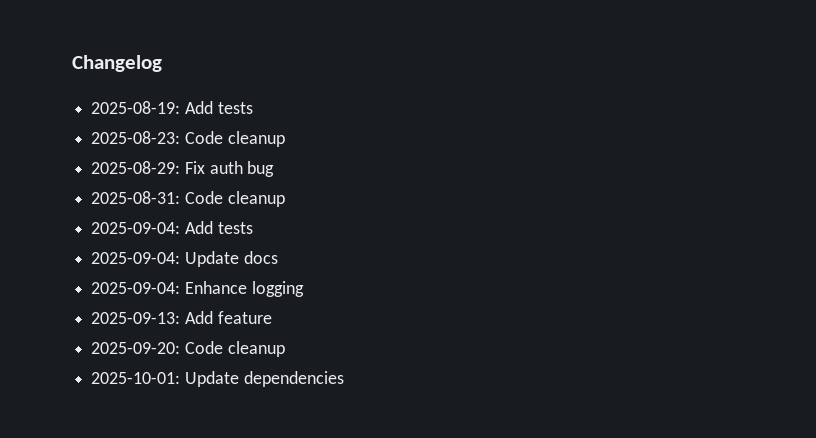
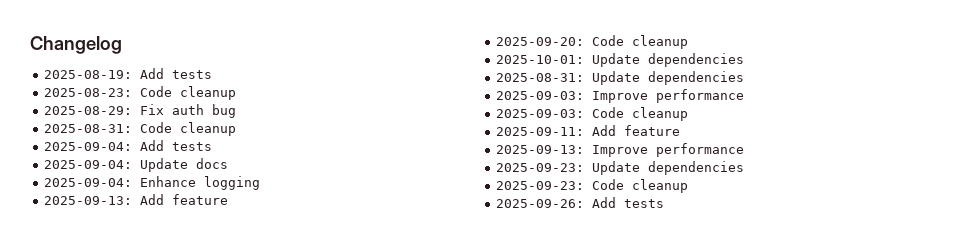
+ 2025-08-31: Update dependencies
+ 2025-09-03: Improve performance
+ 2025-09-03: Code cleanup
+ 2025-09-11: Add feature
+ 2025-09-13: Improve performance
+ 2025-09-23: Update dependencies
+ 2025-09-23: Code cleanup
+ 2025-09-26: Add tests

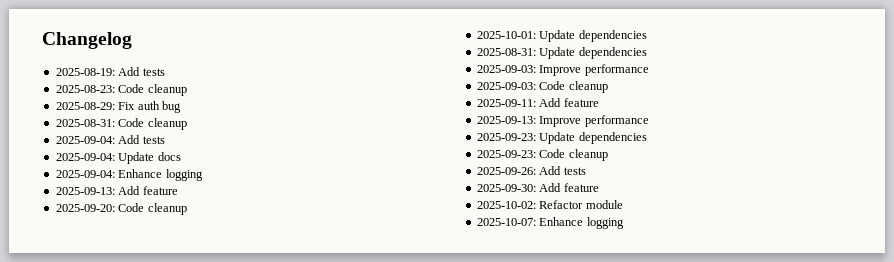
+ 2025-09-30: Add feature
+ 2025-10-02: Refactor module
+ 2025-10-07: Enhance logging

